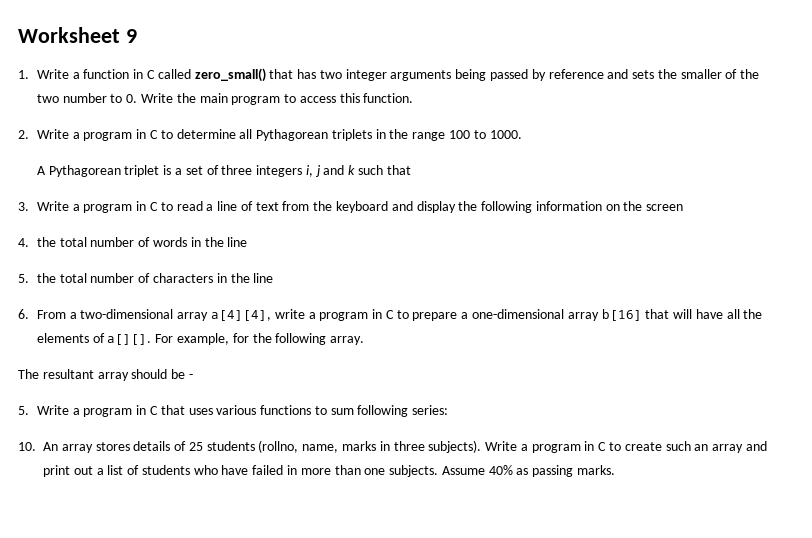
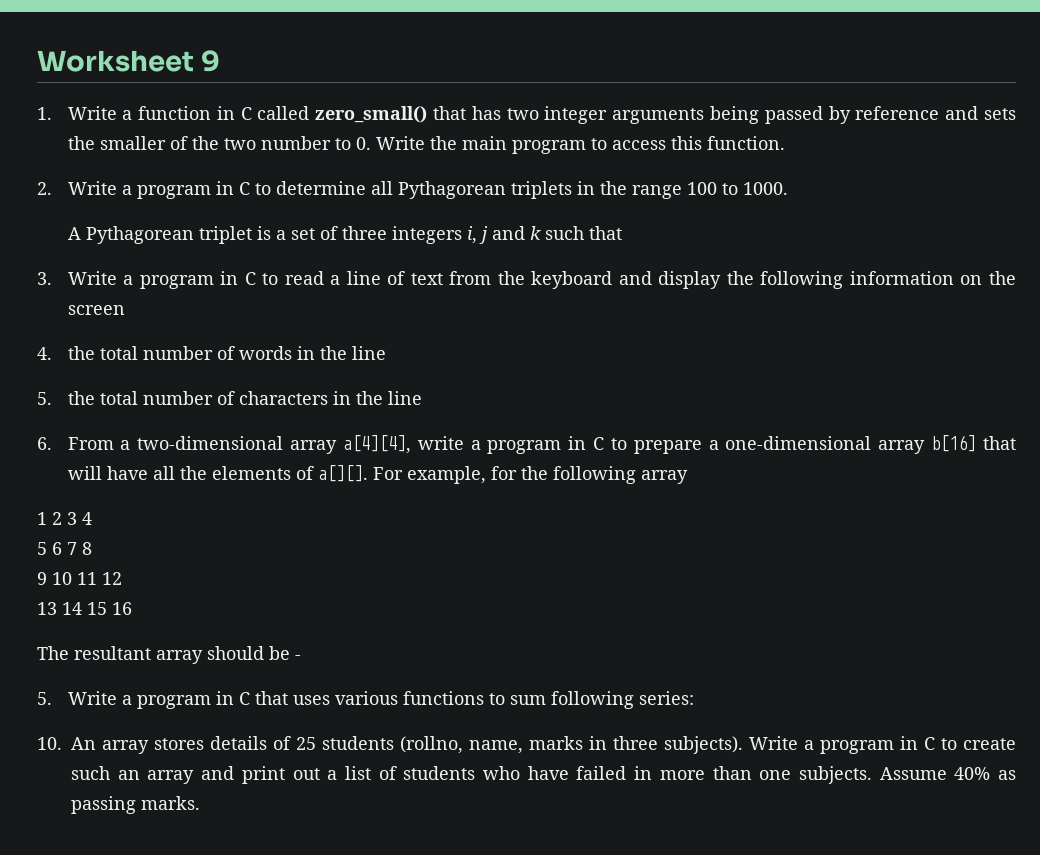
- For example, for the following array.
+ For example, for the following array
+ 1 2 3 4
+ 5 6 7 8
+ 9 10 11 12
+ 13 14 15 16

